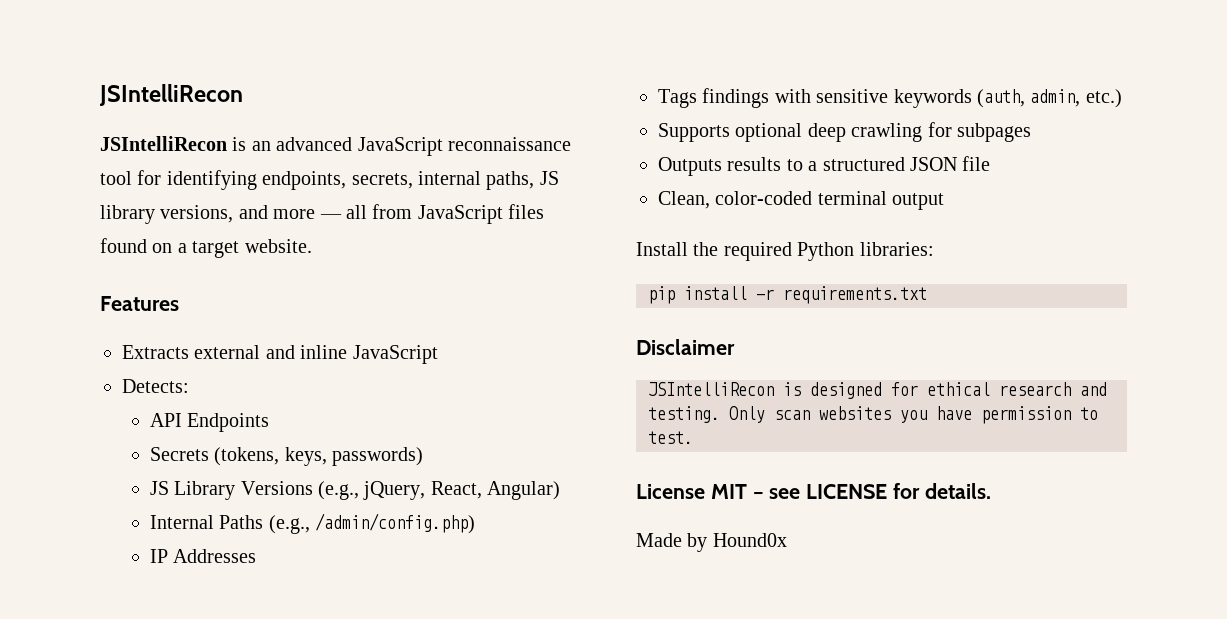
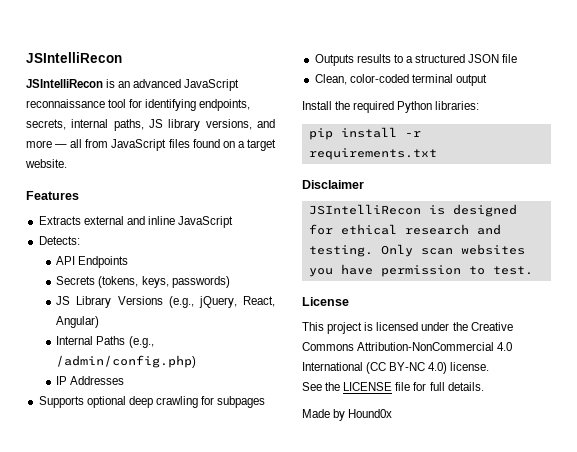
- Tags findings with sensitive keywords (auth, admin, etc.)
- License MIT – see LICENSE for details.
+ License
+ This project is licensed under the Creative Commons Attribution-NonCommercial 4.0 International (CC BY-NC 4.0) license.
+ See the LICENSE file for full details.

